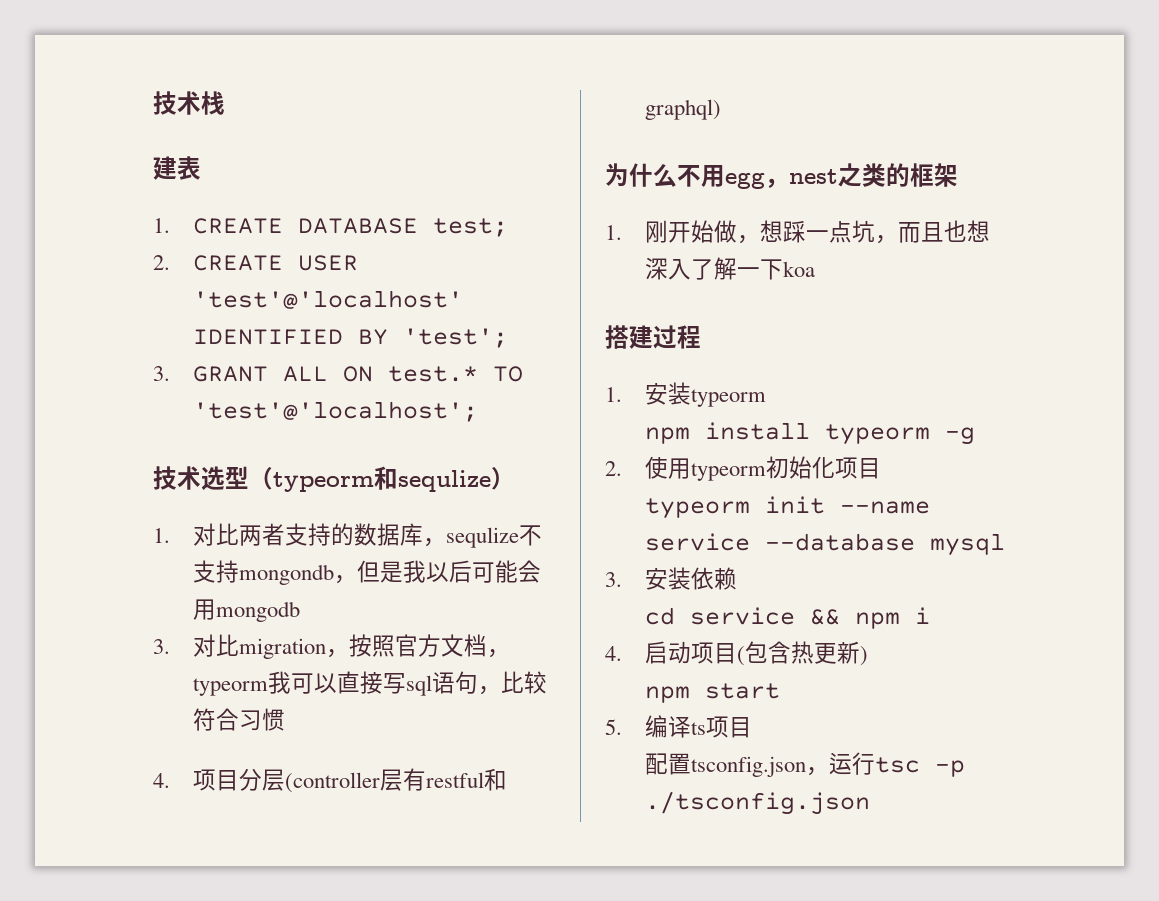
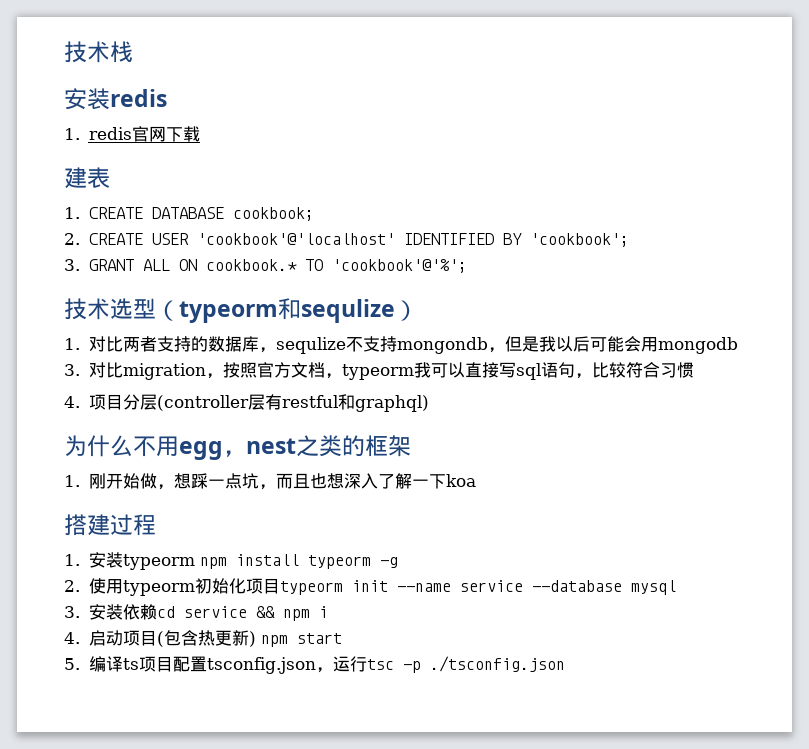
+ 安装redis
+ 1. redis官网下载
- 1. CREATE DATABASE test;
+ 1. CREATE DATABASE cookbook;
- 2. CREATE USER 'test'@'localhost' IDENTIFIED BY 'test';
+ 2. CREATE USER 'cookbook'@'localhost' IDENTIFIED BY 'cookbook';
- 3. GRANT ALL ON test.* TO 'test'@'localhost';
+ 3. GRANT ALL ON cookbook.* TO 'cookbook'@'%';
- 1.安装typeorm
- npm install typeorm -g
+ 1.安装typeorm npm install typeorm -g
- 2.使用typeorm初始化项目
- typeorm init --name service --database mysql
+ 2.使用typeorm初始化项目typeorm init --name service --database mysql
- 3.安装依赖
- cd service && npm i
+ 3.安装依赖cd service && npm i
- 4.启动项目(包含热更新)
- npm start
+ 4.启动项目(包含热更新) npm start
- 5.编译ts项目
- 配置tsconfig.json，运行tsc -p ./tsconfig.json
+ 5.编译ts项目配置tsconfig.json，运行tsc -p ./tsconfig.json

